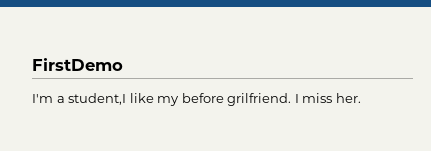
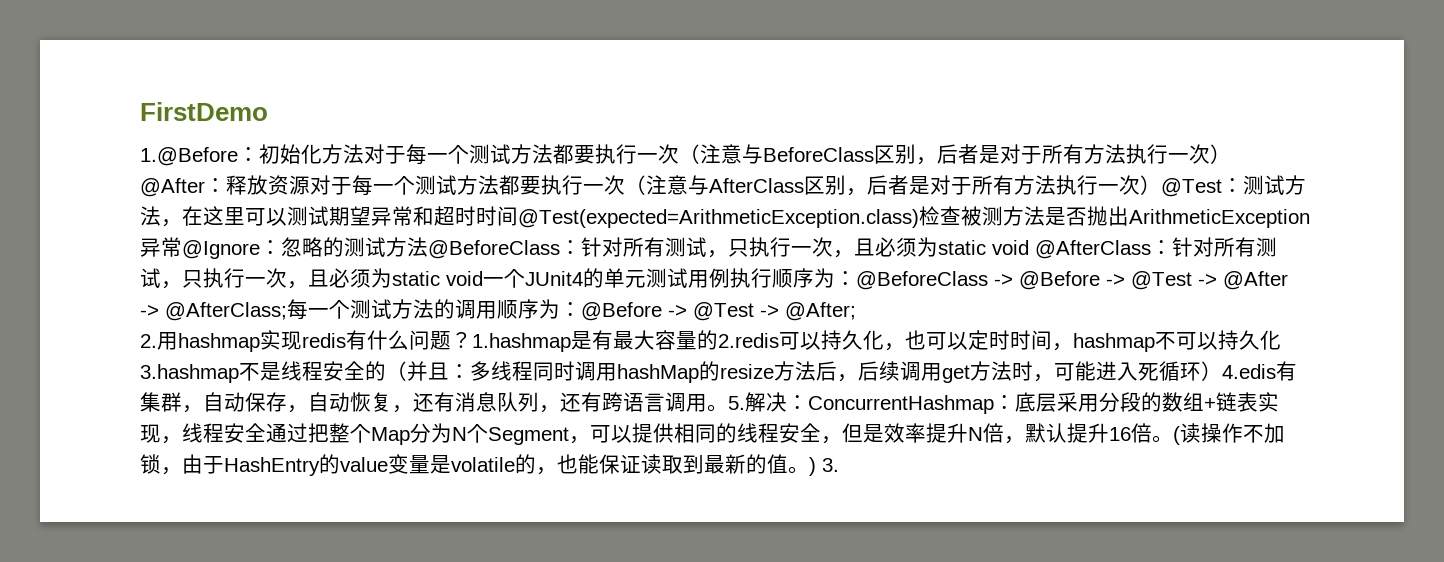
- I'm a student,I like my before grilfriend. I miss her.
+ 1.@Before：初始化方法对于每一个测试方法都要执行一次（注意与BeforeClass区别，后者是对于所有方法执行一次）@After：释放资源对于每一个测试方法都要执行一次（注意与AfterClass区别，后者是对于所有方法执行一次）@Test：测试方法，在这里可以测试期望异常和超时时间@Test(expected=ArithmeticException.class)检查被测方法是否抛出ArithmeticException异常@Ignore：忽略的测试方法@BeforeClass：针对所有测试，只执行一次，且必须为static void @AfterClass：针对所有测试，只执行一次，且必须为static void一个JUnit4的单元测试用例执行顺序为：@BeforeClass -> @Before -> @Test -> @After -> @AfterClass;每一个测试方法的调用顺序为：@Before -> @Test -> @After;
+ 2.用hashmap实现redis有什么问题？1.hashmap是有最大容量的2.redis可以持久化，也可以定时时间，hashmap不可以持久化3.hashmap不是线程安全的（并且：多线程同时调用hashMap的resize方法后，后续调用get方法时，可能进入死循环）4.edis有集群，自动保存，自动恢复，还有消息队列，还有跨语言调用。5.解决：ConcurrentHashmap：底层采用分段的数组+链表实现，线程安全通过把整个Map分为N个Segment，可以提供相同的线程安全，但是效率提升N倍，默认提升16倍。(读操作不加锁，由于HashEntry的value变量是volatile的，也能保证读取到最新的值。) 3.

